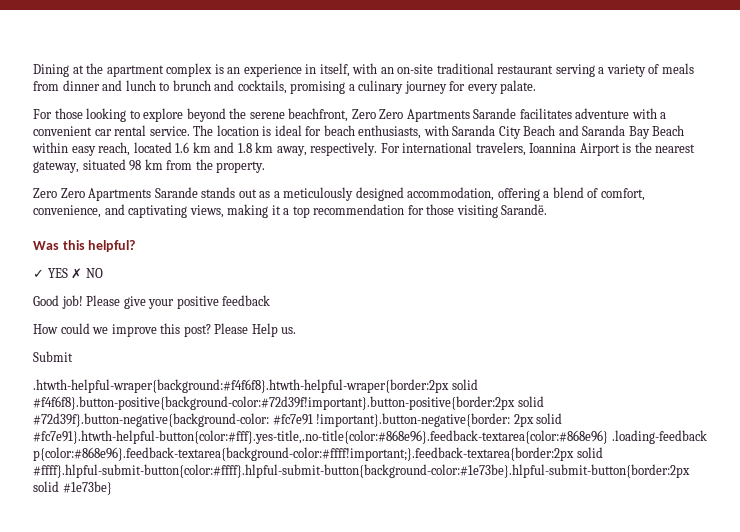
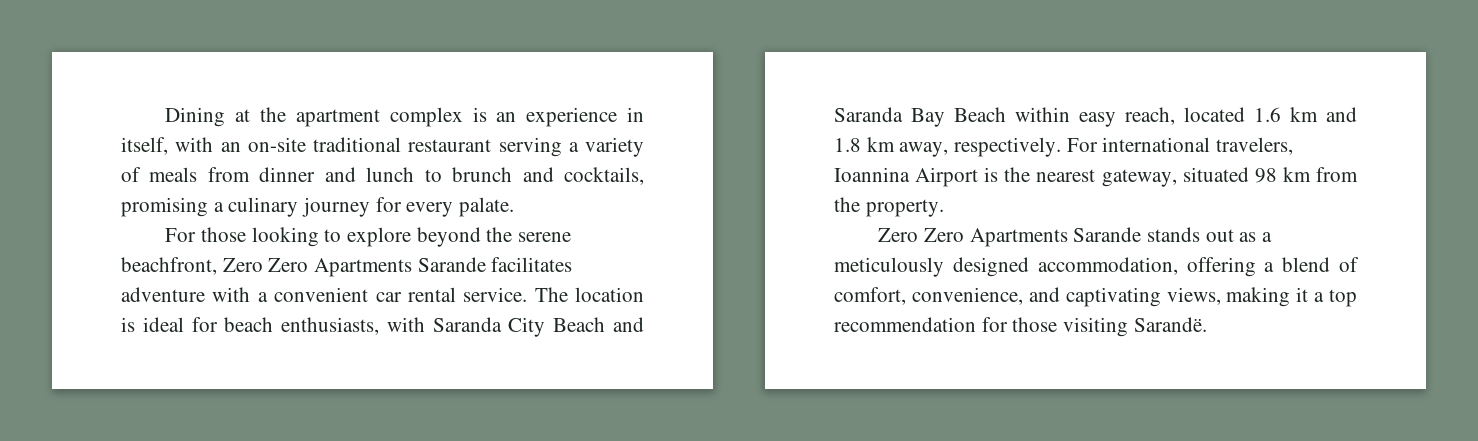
- Was this helpful?
- ✓ YES ✗ NO
- Good job! Please give your positive feedback
- How could we improve this post? Please Help us.
- Submit
- .htwth-helpful-wraper{background:#f4f6f8}.htwth-helpful-wraper{border:2px solid #f4f6f8}.button-positive{background-color:#72d39f!important}.button-positive{border:2px solid #72d39f}.button-negative{background-color: #fc7e91 !important}.button-negative{border: 2px solid #fc7e91}.htwth-helpful-button{color:#fff}.yes-title,.no-title{color:#868e96}.feedback-textarea{color:#868e96} .loading-feedback p{color:#868e96}.feedback-textarea{background-color:#ffff!important;}.feedback-textarea{border:2px solid #ffff}.hlpful-submit-button{color:#ffff}.hlpful-submit-button{background-color:#1e73be}.hlpful-submit-button{border:2px solid #1e73be}

